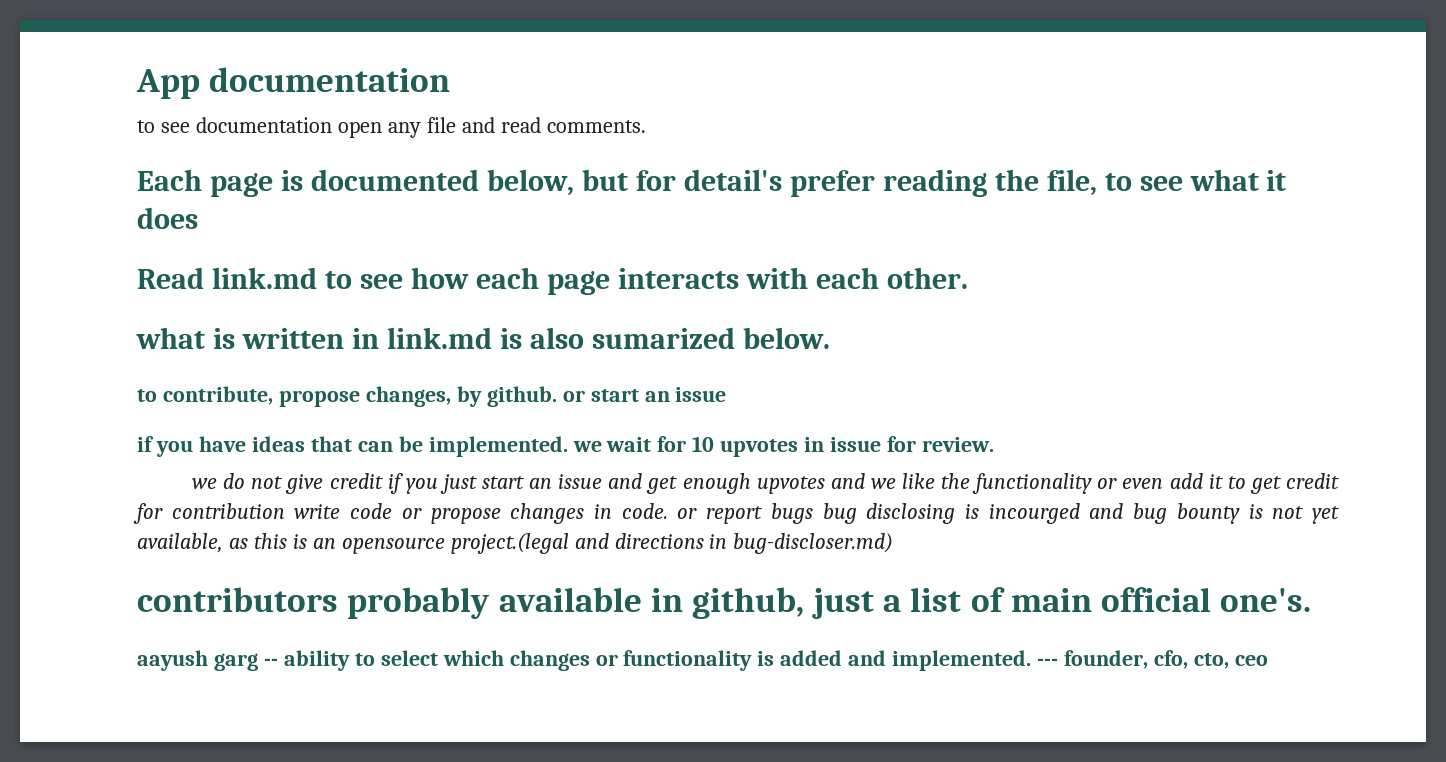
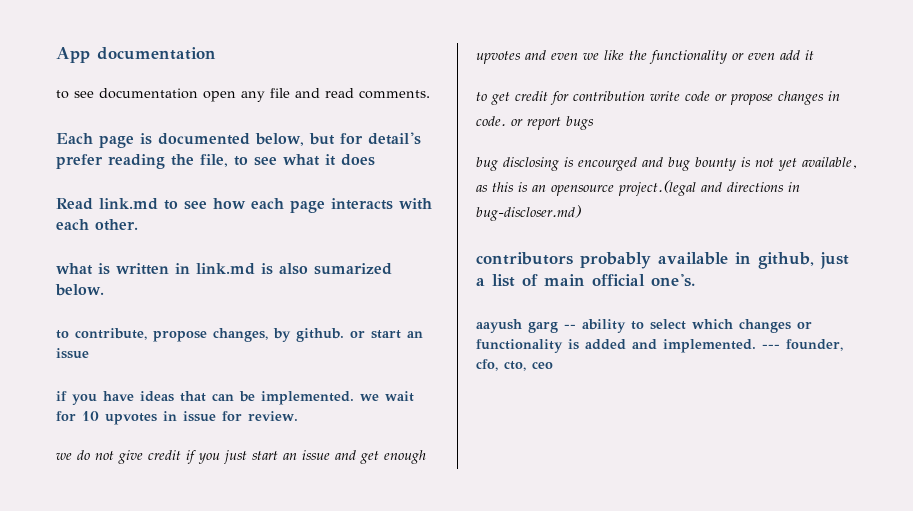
- we do not give credit if you just start an issue and get enough upvotes and we like the functionality or even add it to get credit for contribution write code or propose changes in code. or report bugs bug disclosing is incourged and bug bounty is not yet available, as this is an opensource project.(legal and directions in bug-discloser.md)
+ we do not give credit if you just start an issue and get enough upvotes and even we like the functionality or even add it
+ to get credit for contribution write code or propose changes in code. or report bugs
+ bug disclosing is encourged and bug bounty is not yet available, as this is an opensource project.(legal and directions in bug-discloser.md)

